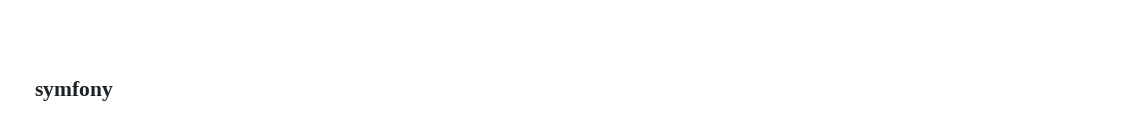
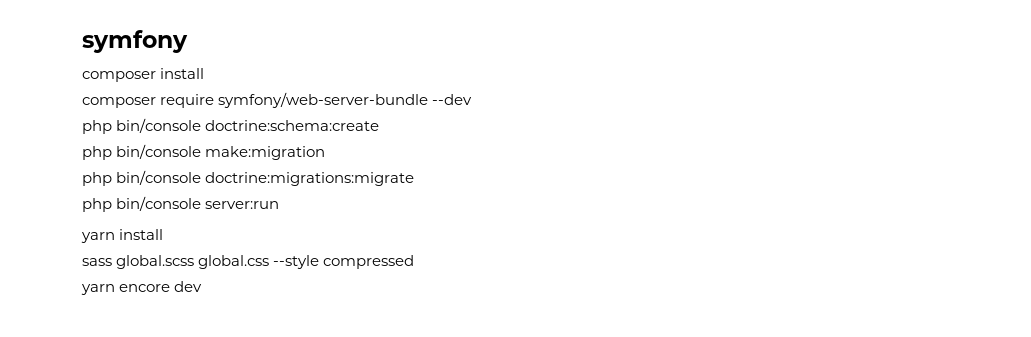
+ composer install
+ composer require symfony/web-server-bundle --dev
+ php bin/console doctrine:schema:create
+ php bin/console make:migration
+ php bin/console doctrine:migrations:migrate
+ php bin/console server:run
+ yarn install
+ sass global.scss global.css --style compressed
+ yarn encore dev

